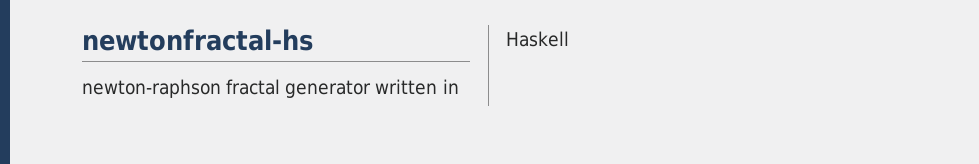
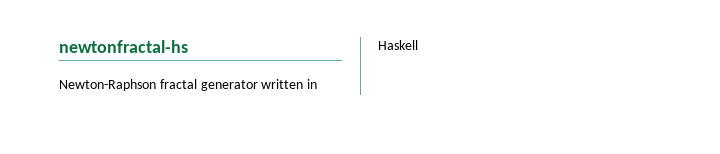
- newton-raphson fractal generator written in Haskell
+ Newton-Raphson fractal generator written in Haskell

